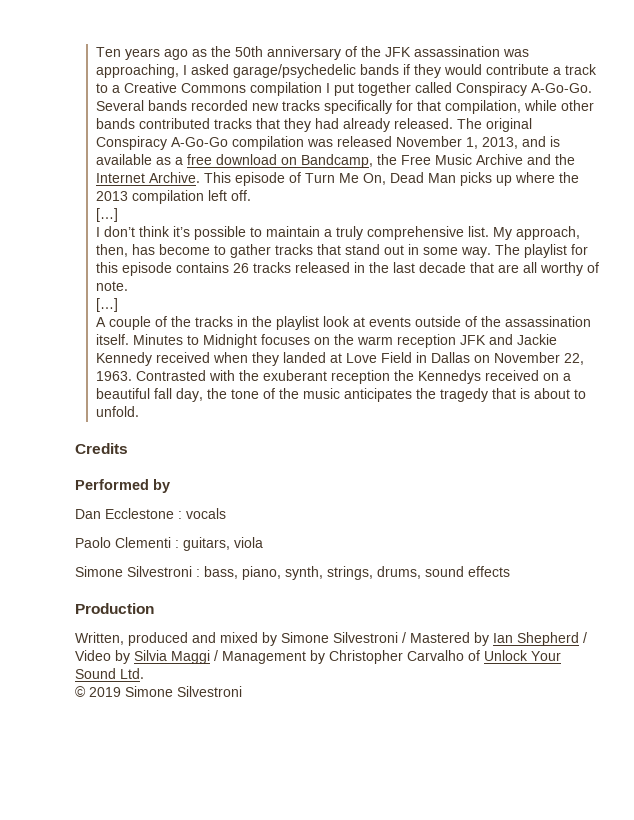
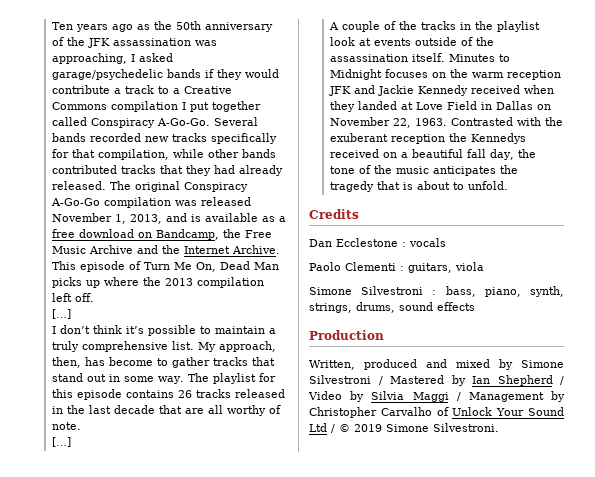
- Performed by
- Written, produced and mixed by Simone Silvestroni / Mastered by Ian Shepherd / Video by Silvia Maggi / Management by Christopher Carvalho of Unlock Your Sound Ltd.
- © 2019 Simone Silvestroni
+ Written, produced and mixed by Simone Silvestroni / Mastered by Ian Shepherd / Video by Silvia Maggi / Management by Christopher Carvalho of Unlock Your Sound Ltd / © 2019 Simone Silvestroni.

